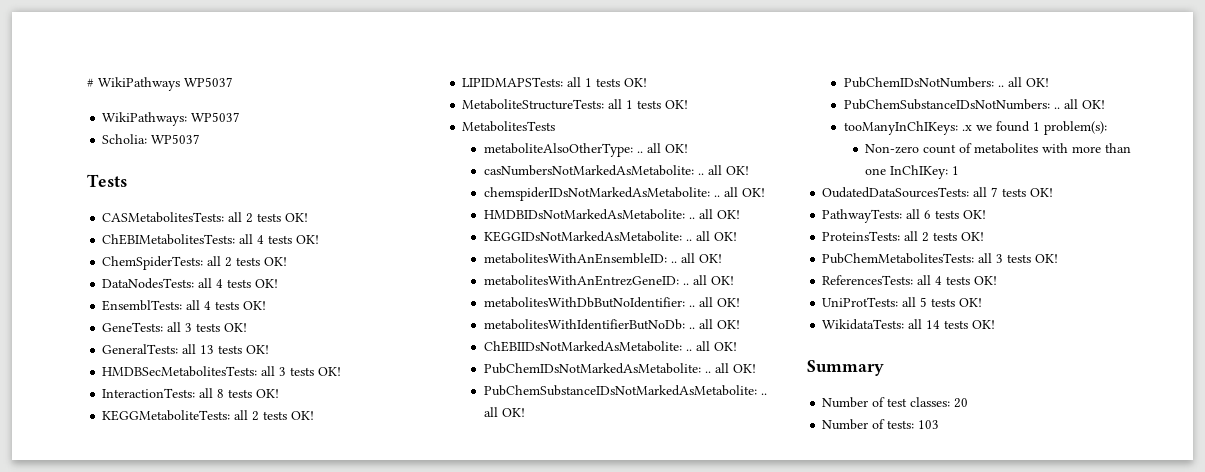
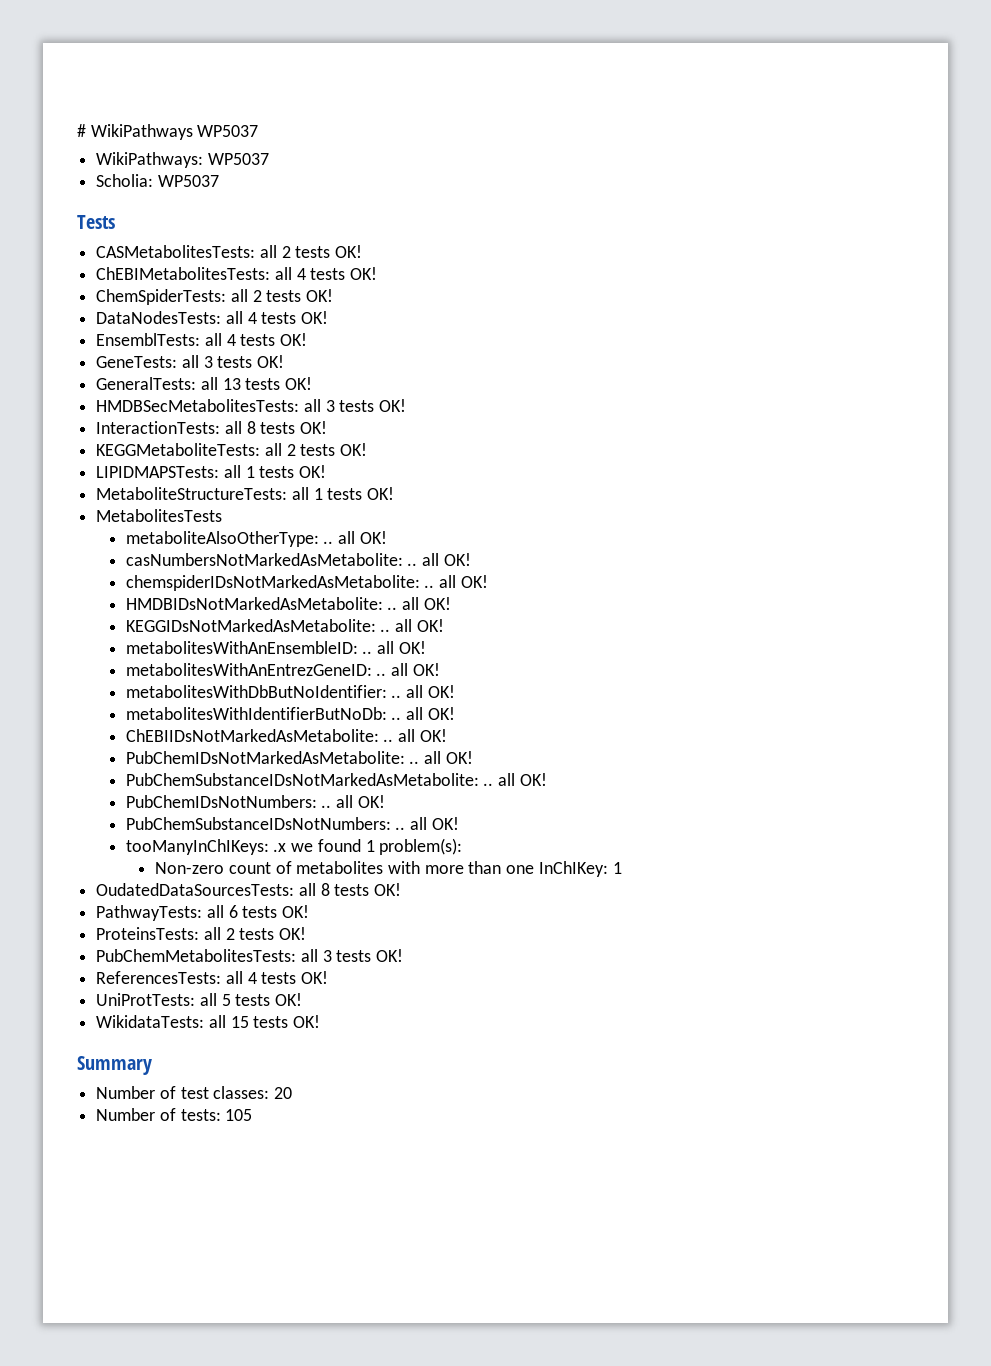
- OudatedDataSourcesTests: all 7 tests OK!
+ OudatedDataSourcesTests: all 8 tests OK!
- WikidataTests: all 14 tests OK!
+ WikidataTests: all 15 tests OK!
- Number of tests: 103
+ Number of tests: 105

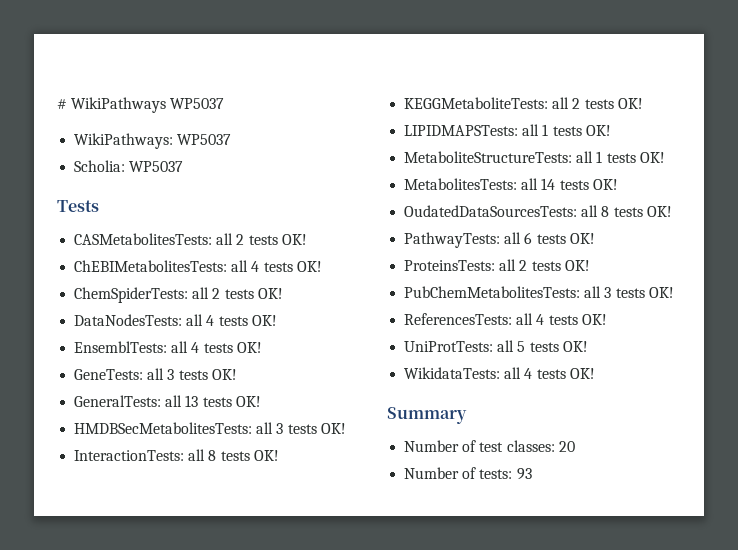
- MetabolitesTests
- metaboliteAlsoOtherType: .. all OK!
- casNumbersNotMarkedAsMetabolite: .. all OK!
- chemspiderIDsNotMarkedAsMetabolite: .. all OK!
- HMDBIDsNotMarkedAsMetabolite: .. all OK!
- KEGGIDsNotMarkedAsMetabolite: .. all OK!
- metabolitesWithAnEnsembleID: .. all OK!
- metabolitesWithAnEntrezGeneID: .. all OK!
- metabolitesWithDbButNoIdentifier: .. all OK!
- metabolitesWithIdentifierButNoDb: .. all OK!
- ChEBIIDsNotMarkedAsMetabolite: .. all OK!
- PubChemIDsNotMarkedAsMetabolite: .. all OK!
- PubChemSubstanceIDsNotMarkedAsMetabolite: .. all OK!
- PubChemIDsNotNumbers: .. all OK!
- PubChemSubstanceIDsNotNumbers: .. all OK!
- tooManyInChIKeys: .x we found 1 problem(s):
- Non-zero count of metabolites with more than one InChIKey: 1
+ MetabolitesTests: all 14 tests OK!
- WikidataTests: all 15 tests OK!
+ WikidataTests: all 4 tests OK!
- Number of tests: 105
+ Number of tests: 93

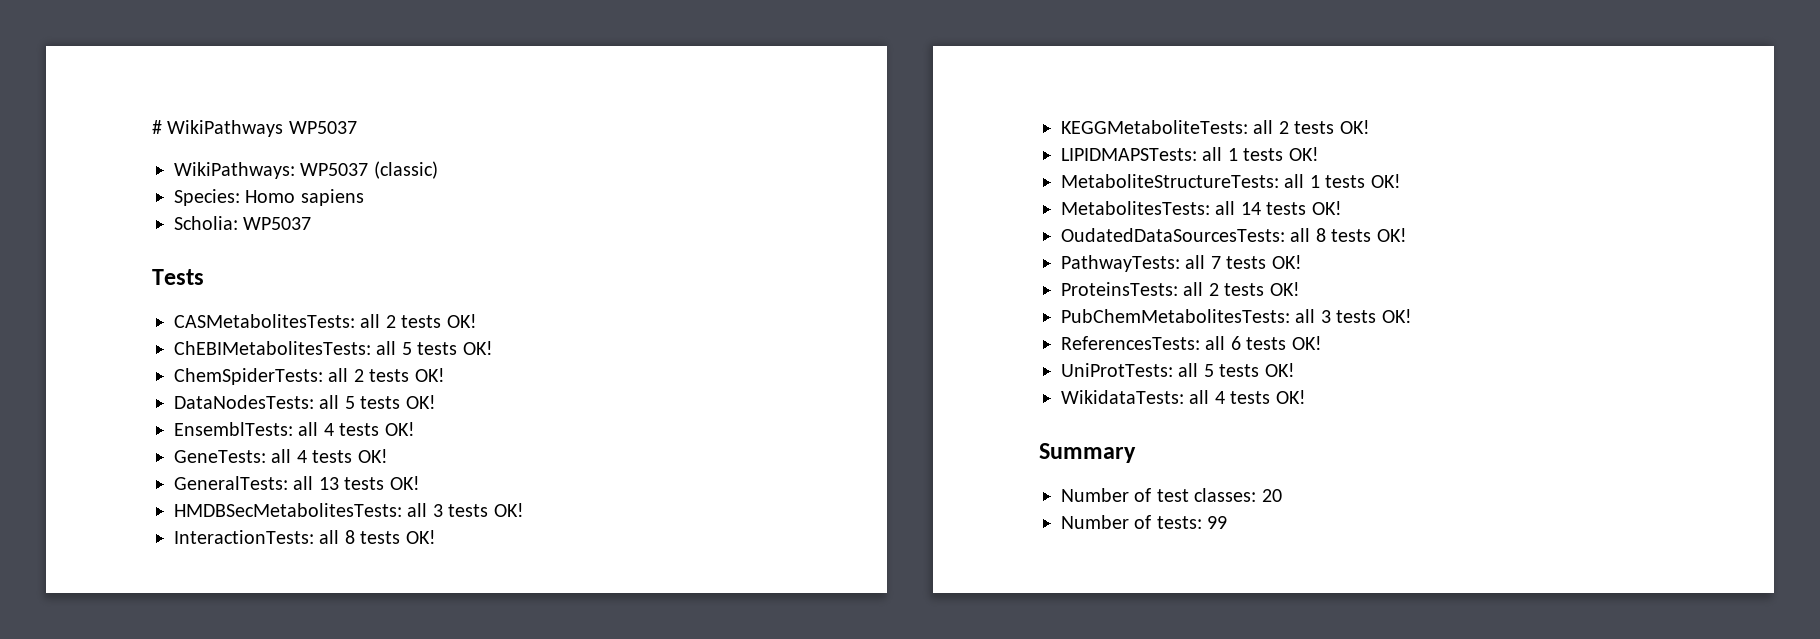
- WikiPathways: WP5037
+ WikiPathways: WP5037 (classic)
+ Species: Homo sapiens
- ChEBIMetabolitesTests: all 4 tests OK!
+ ChEBIMetabolitesTests: all 5 tests OK!
- DataNodesTests: all 4 tests OK!
+ DataNodesTests: all 5 tests OK!
- GeneTests: all 3 tests OK!
+ GeneTests: all 4 tests OK!
- PathwayTests: all 6 tests OK!
+ PathwayTests: all 7 tests OK!
- ReferencesTests: all 4 tests OK!
+ ReferencesTests: all 6 tests OK!
- Number of tests: 93
+ Number of tests: 99

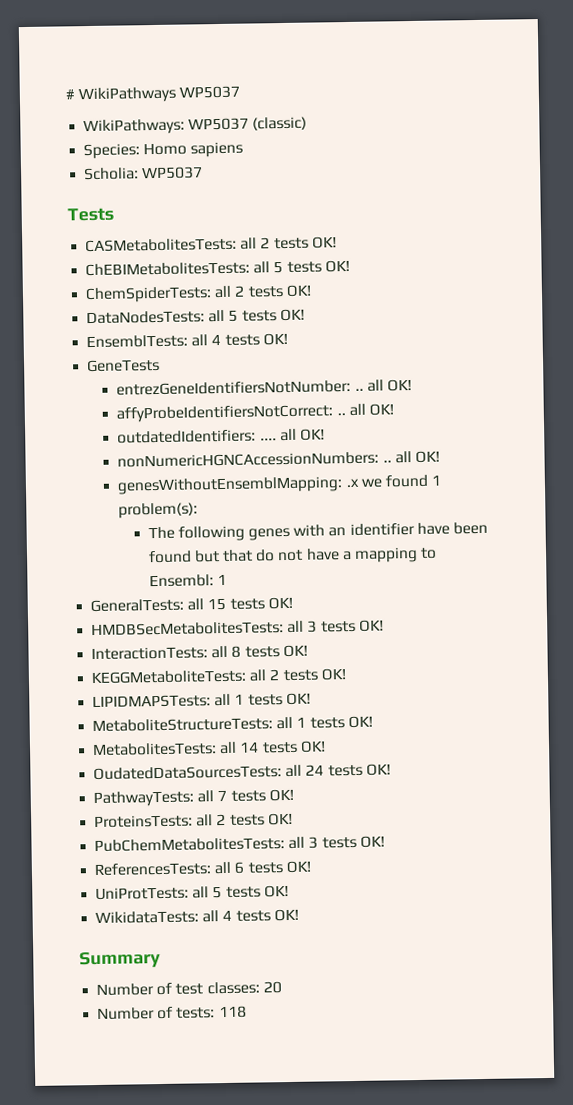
- GeneTests: all 4 tests OK!
+ GeneTests
+ entrezGeneIdentifiersNotNumber: .. all OK!
+ affyProbeIdentifiersNotCorrect: .. all OK!
+ outdatedIdentifiers: .... all OK!
+ nonNumericHGNCAccessionNumbers: .. all OK!
+ genesWithoutEnsemblMapping: .x we found 1 problem(s):
+ The following genes with an identifier have been found but that do not have a mapping to Ensembl: 1
- GeneralTests: all 13 tests OK!
+ GeneralTests: all 15 tests OK!
- OudatedDataSourcesTests: all 8 tests OK!
+ OudatedDataSourcesTests: all 24 tests OK!
- Number of tests: 99
+ Number of tests: 118

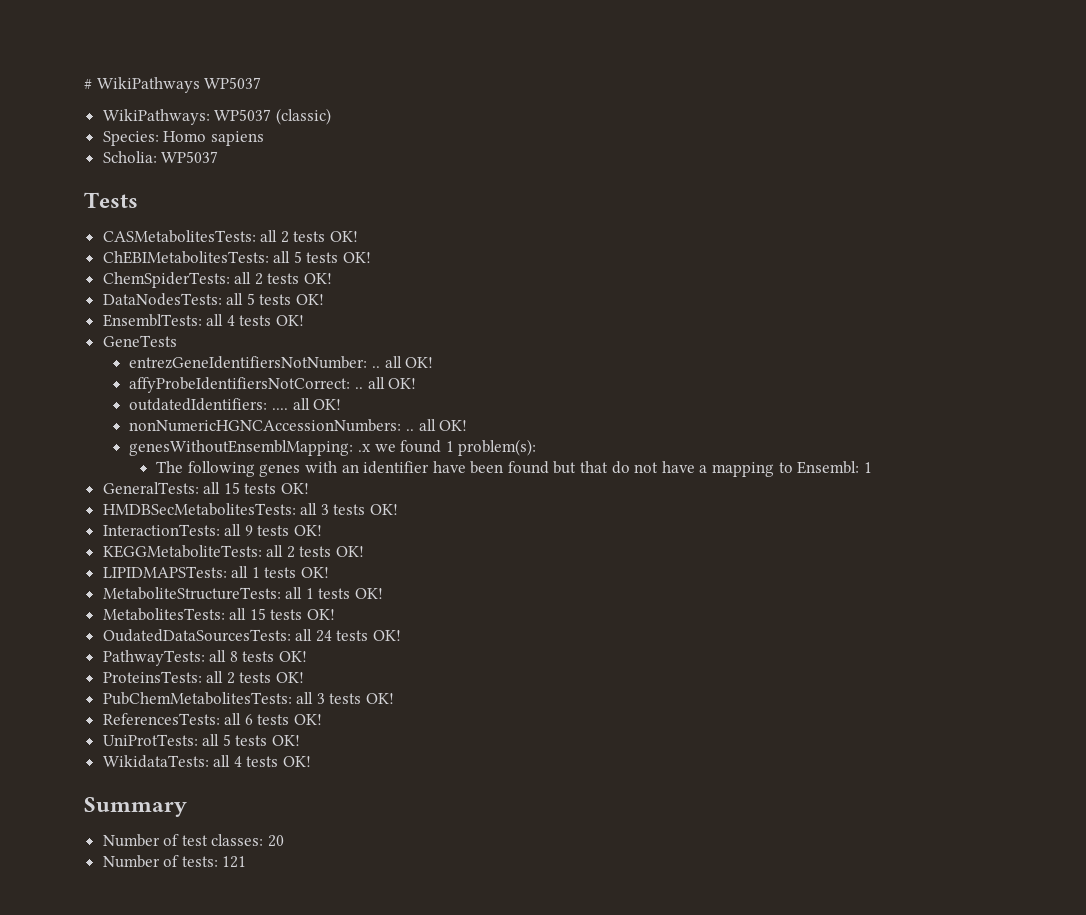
- InteractionTests: all 8 tests OK!
+ InteractionTests: all 9 tests OK!
- MetabolitesTests: all 14 tests OK!
+ MetabolitesTests: all 15 tests OK!
- PathwayTests: all 7 tests OK!
+ PathwayTests: all 8 tests OK!
- Number of tests: 118
+ Number of tests: 121

